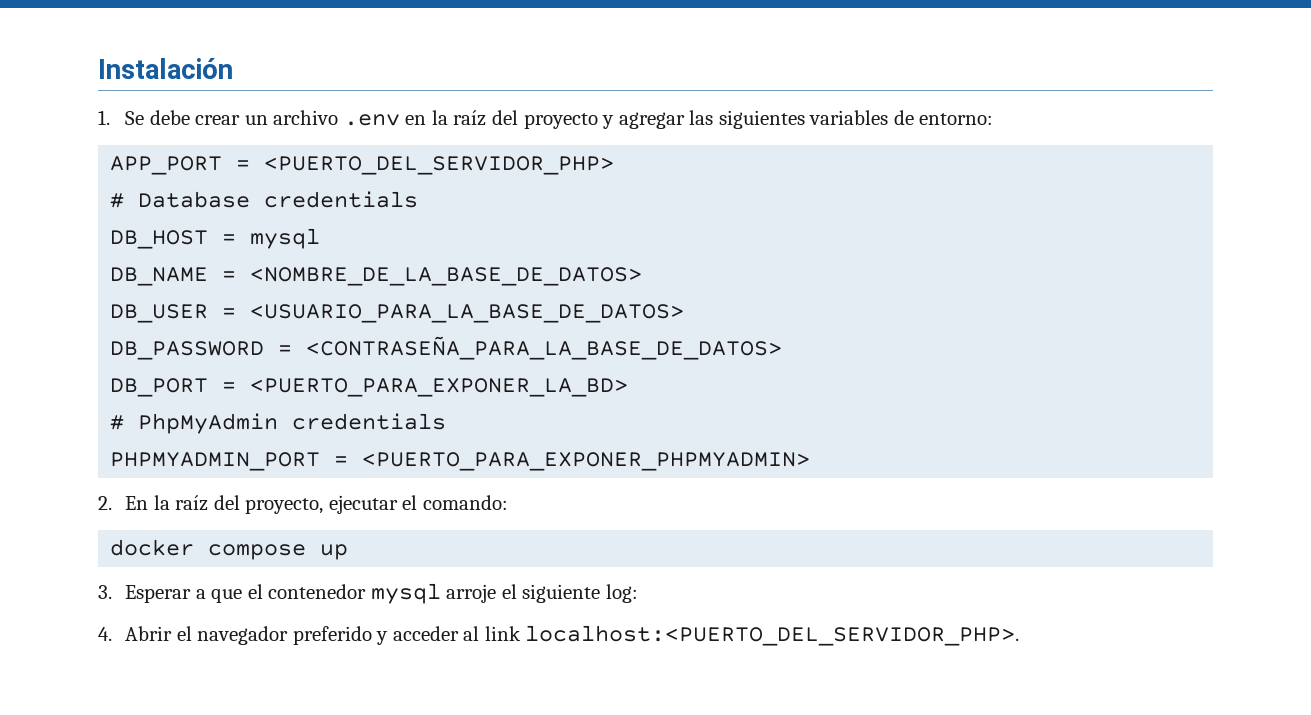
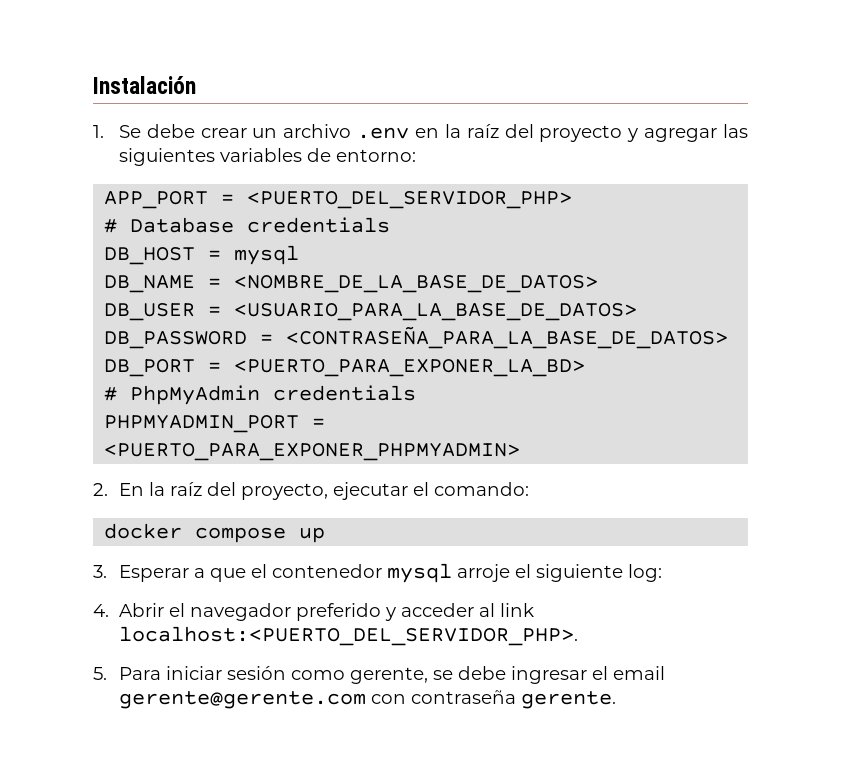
+ 5. Para iniciar sesión como gerente, se debe ingresar el email gerente@gerente.com con contraseña gerente.

